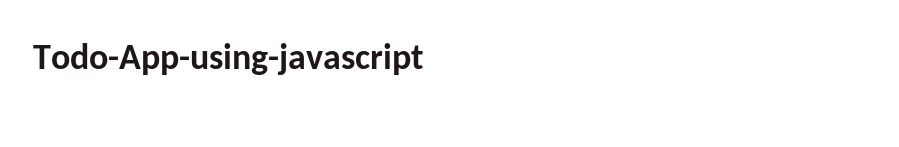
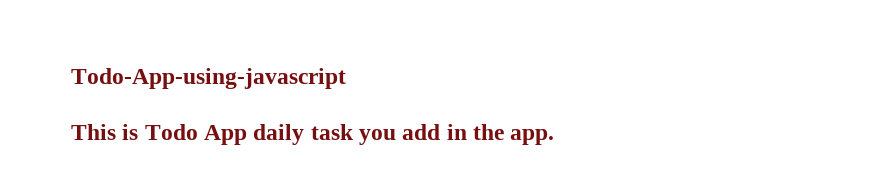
+ This is Todo App daily task you add in the app.

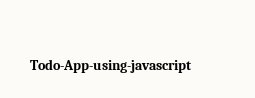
- This is Todo App daily task you add in the app.

